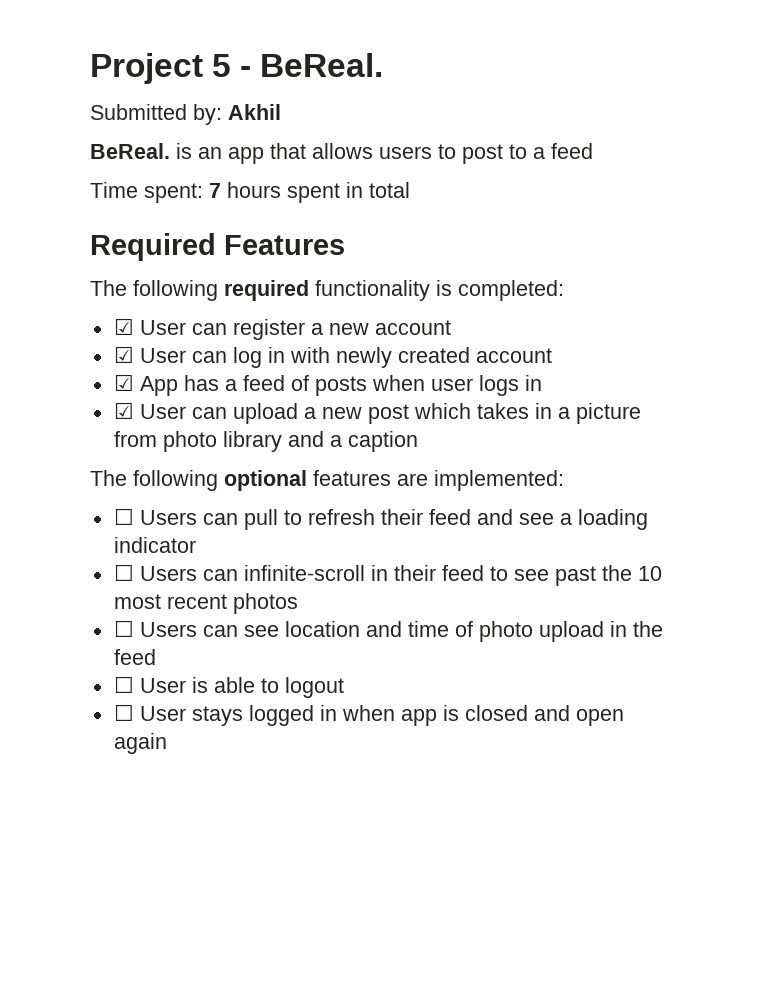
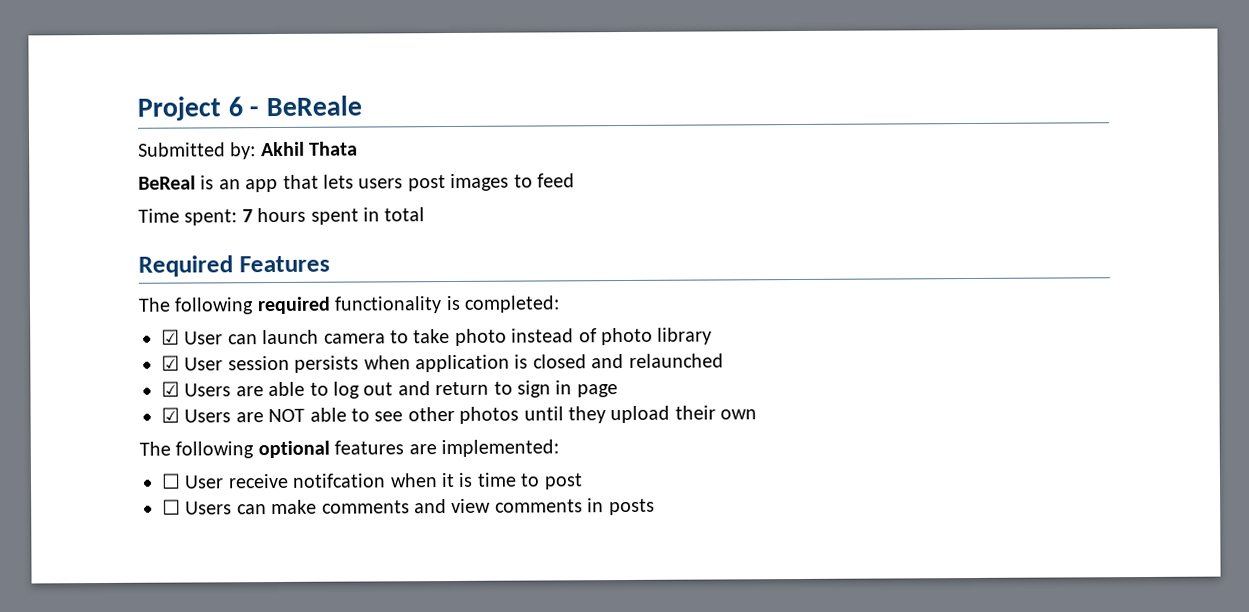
- Project 5 - BeReal.
+ Project 6 - BeReale
- Submitted by: Akhil
- BeReal. is an app that allows users to post to a feed
+ Submitted by: Akhil Thata
+ BeReal is an app that lets users post images to feed
- ☑ User can register a new account
- ☑ User can log in with newly created account
- ☑ App has a feed of posts when user logs in
- ☑ User can upload a new post which takes in a picture from photo library and a caption
+ ☑ User can launch camera to take photo instead of photo library
+ ☑ User session persists when application is closed and relaunched
+ ☑ Users are able to log out and return to sign in page
+ ☑ Users are NOT able to see other photos until they upload their own
- ☐ Users can pull to refresh their feed and see a loading indicator
- ☐ Users can infinite-scroll in their feed to see past the 10 most recent photos
- ☐ Users can see location and time of photo upload in the feed
- ☐ User is able to logout
- ☐ User stays logged in when app is closed and open again
+ ☐ User receive notifcation when it is time to post
+ ☐ Users can make comments and view comments in posts

